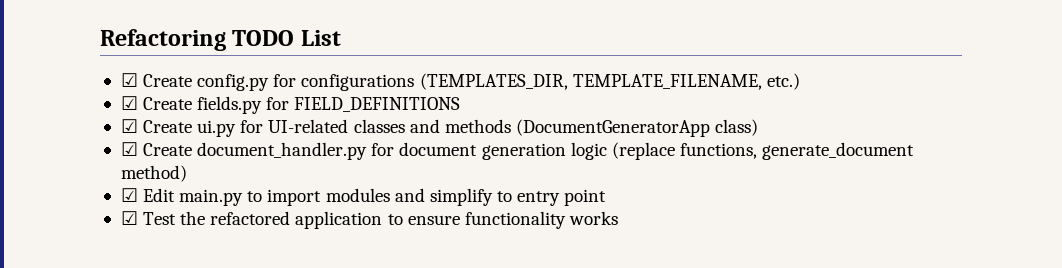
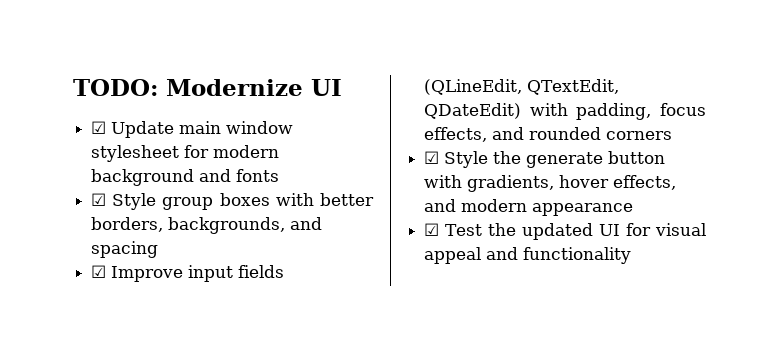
- Refactoring TODO List
- ☑ Create config.py for configurations (TEMPLATES_DIR, TEMPLATE_FILENAME, etc.)
- ☑ Create fields.py for FIELD_DEFINITIONS
- ☑ Create ui.py for UI-related classes and methods (DocumentGeneratorApp class)
- ☑ Create document_handler.py for document generation logic (replace functions, generate_document method)
- ☑ Edit main.py to import modules and simplify to entry point
- ☑ Test the refactored application to ensure functionality works
+ TODO: Modernize UI
+ ☑ Update main window stylesheet for modern background and fonts
+ ☑ Style group boxes with better borders, backgrounds, and spacing
+ ☑ Improve input fields (QLineEdit, QTextEdit, QDateEdit) with padding, focus effects, and rounded corners
+ ☑ Style the generate button with gradients, hover effects, and modern appearance
+ ☑ Test the updated UI for visual appeal and functionality

